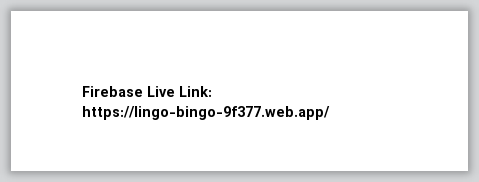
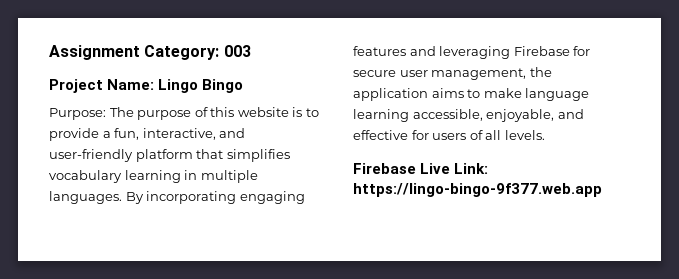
+ Assignment Category: 003
+ Project Name: Lingo Bingo
+ Purpose: The purpose of this website is to provide a fun, interactive, and user-friendly platform that simplifies vocabulary learning in multiple languages. By incorporating engaging features and leveraging Firebase for secure user management, the application aims to make language learning accessible, enjoyable, and effective for users of all levels.
- Firebase Live Link: https://lingo-bingo-9f377.web.app/
+ Firebase Live Link: https://lingo-bingo-9f377.web.app

